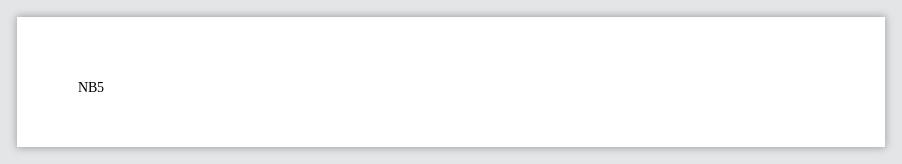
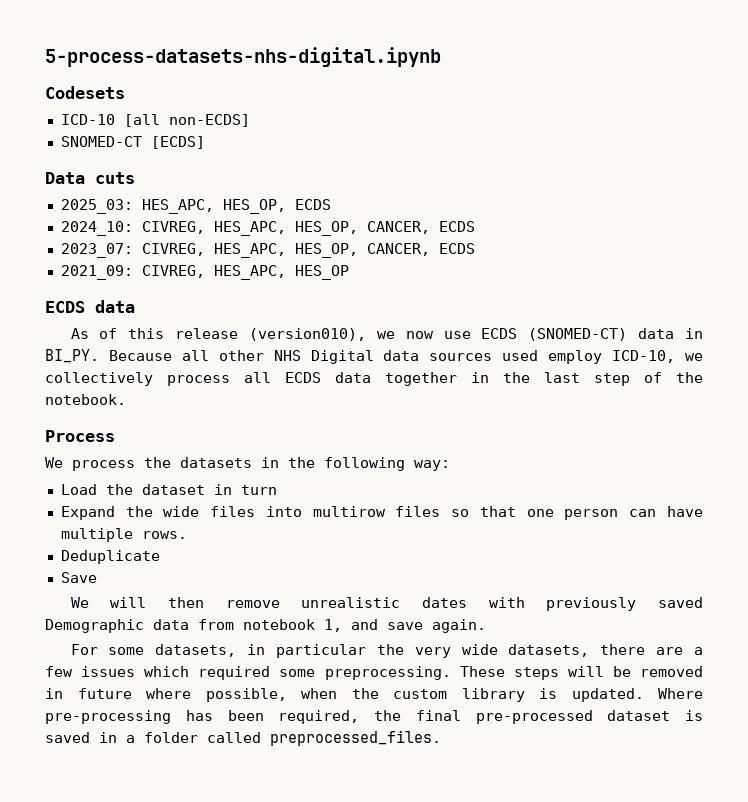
- NB5
+ 5-process-datasets-nhs-digital.ipynb
+ Codesets
+ ICD-10 [all non-ECDS]
+ SNOMED-CT [ECDS]
+ Data cuts
+ 2025_03: HES_APC, HES_OP, ECDS
+ 2024_10: CIVREG, HES_APC, HES_OP, CANCER, ECDS
+ 2023_07: CIVREG, HES_APC, HES_OP, CANCER, ECDS
+ 2021_09: CIVREG, HES_APC, HES_OP
+ ECDS data
+ As of this release (version010), we now use ECDS (SNOMED-CT) data in BI_PY. Because all other NHS Digital data sources used employ ICD-10, we collectively process all ECDS data together in the last step of the notebook.
+ Process
+ We process the datasets in the following way:
+ Load the dataset in turn
+ Expand the wide files into multirow files so that one person can have multiple rows.
+ Deduplicate
+ Save
+ We will then remove unrealistic dates with previously saved Demographic data from notebook 1, and save again.
+ For some datasets, in particular the very wide datasets, there are a few issues which required some preprocessing. These steps will be removed in future where possible, when the custom library is updated. Where pre-processing has been required, the final pre-processed dataset is saved in a folder called preprocessed_files.

